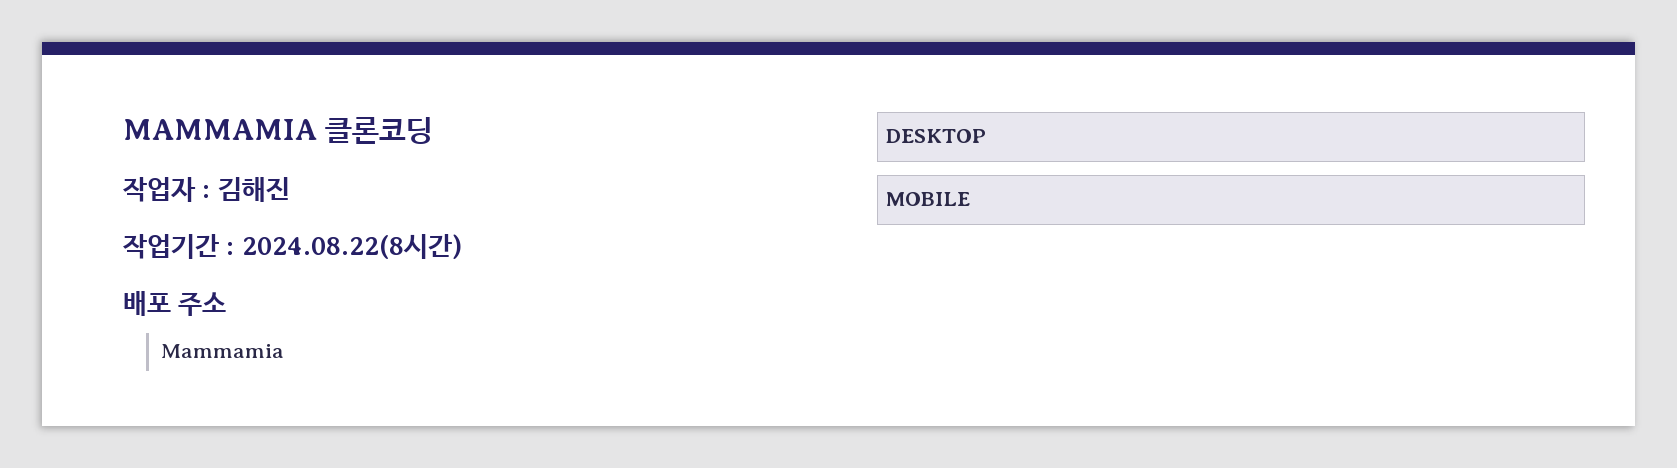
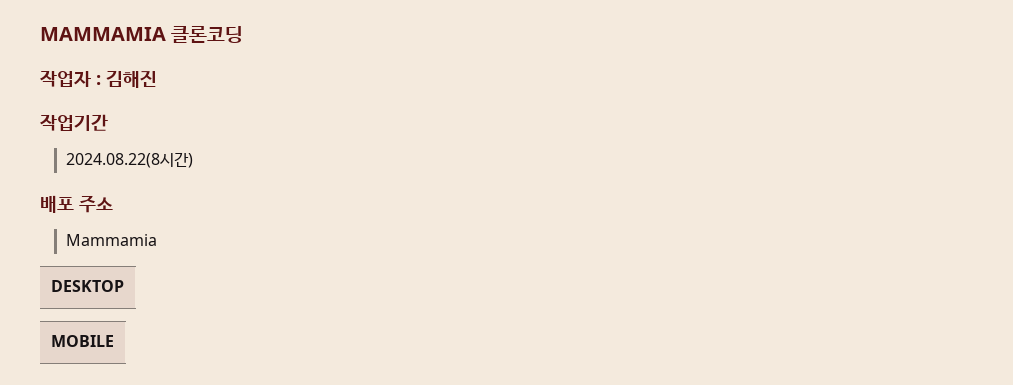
- 작업기간 : 2024.08.22(8시간)
+ 작업기간
+ 2024.08.22(8시간)

